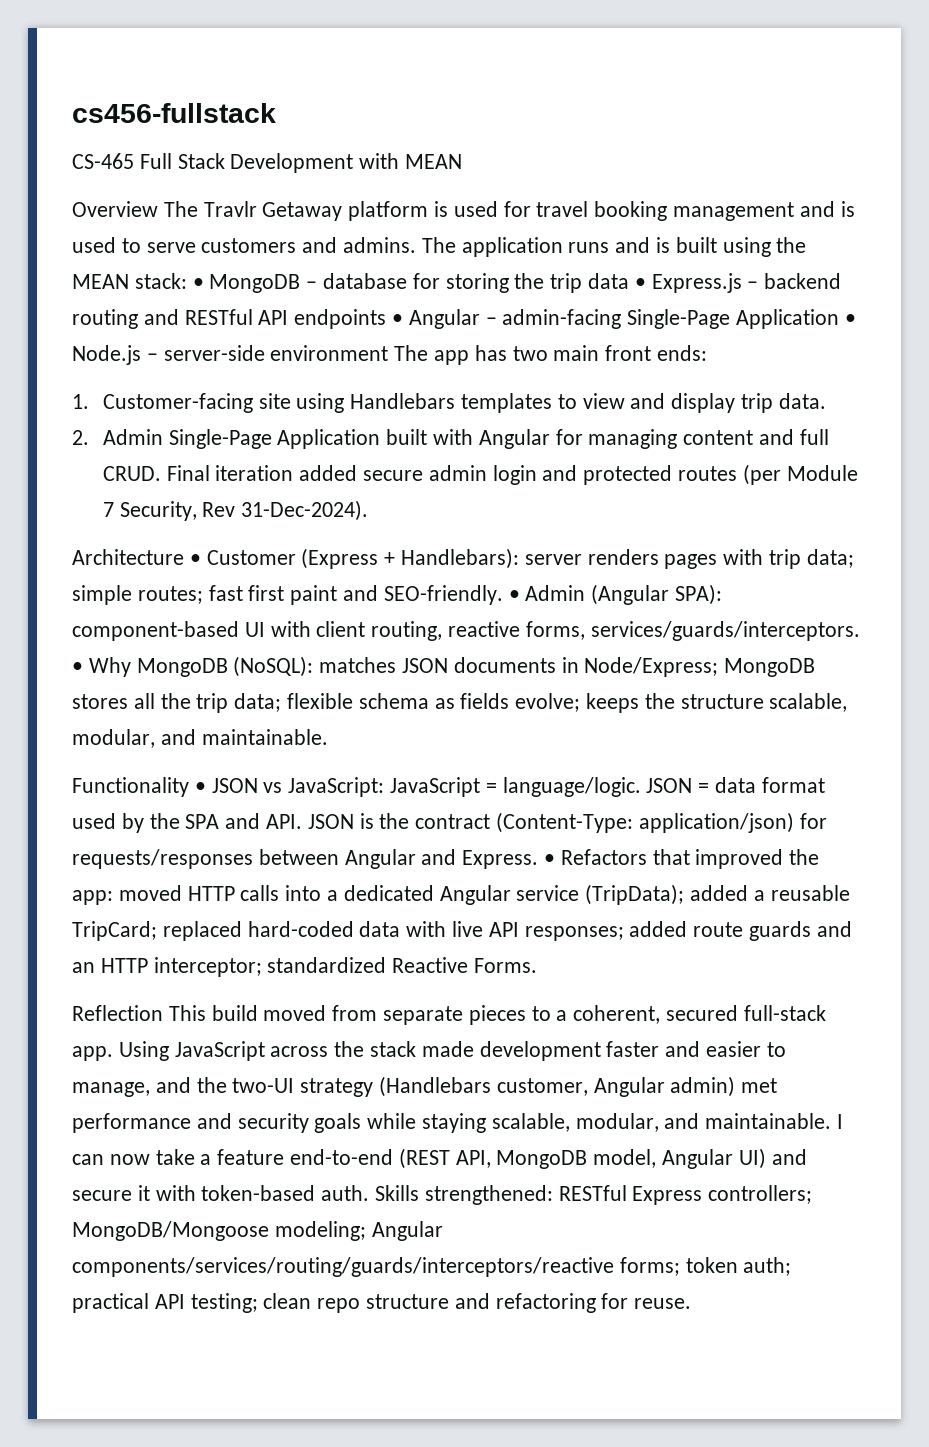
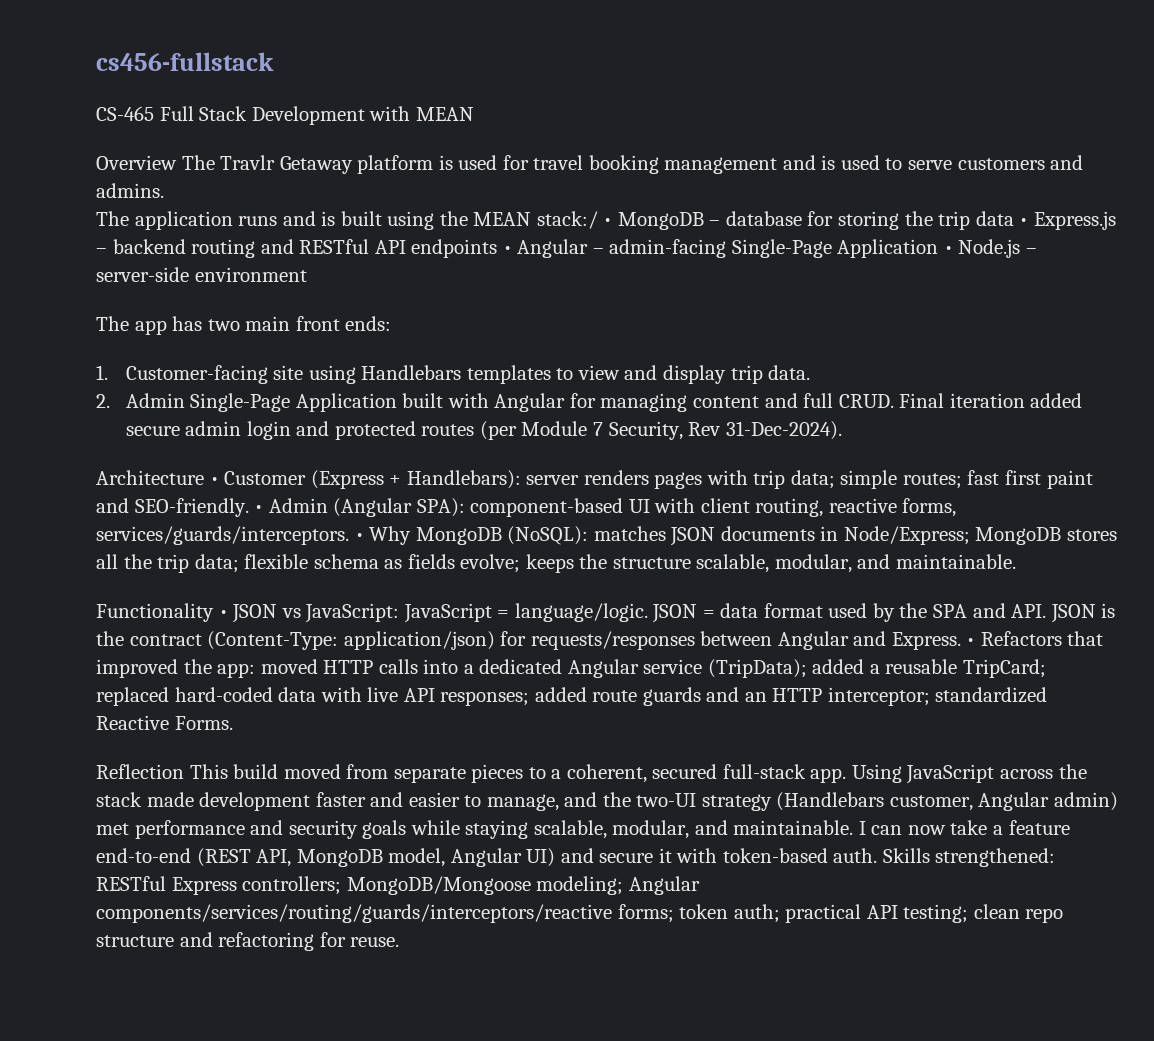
- Overview The Travlr Getaway platform is used for travel booking management and is used to serve customers and admins. The application runs and is built using the MEAN stack: • MongoDB – database for storing the trip data • Express.js – backend routing and RESTful API endpoints • Angular – admin-facing Single-Page Application • Node.js – server-side environment The app has two main front ends:
+ Overview The Travlr Getaway platform is used for travel booking management and is used to serve customers and admins.
+ The application runs and is built using the MEAN stack:/ • MongoDB – database for storing the trip data • Express.js – backend routing and RESTful API endpoints • Angular – admin-facing Single-Page Application • Node.js – server-side environment
+ The app has two main front ends:

